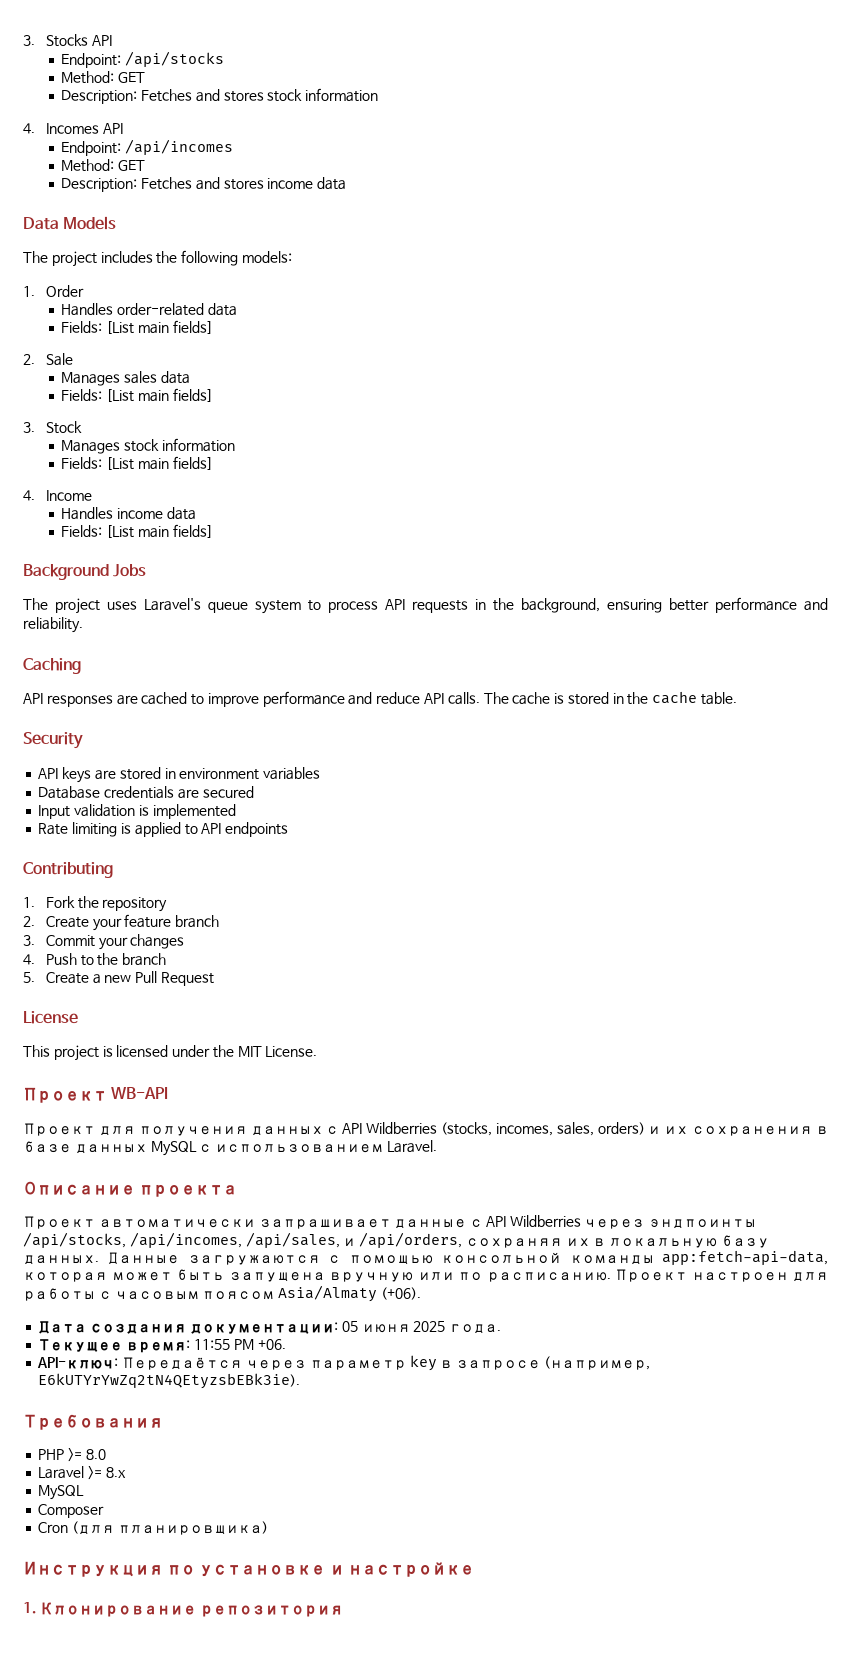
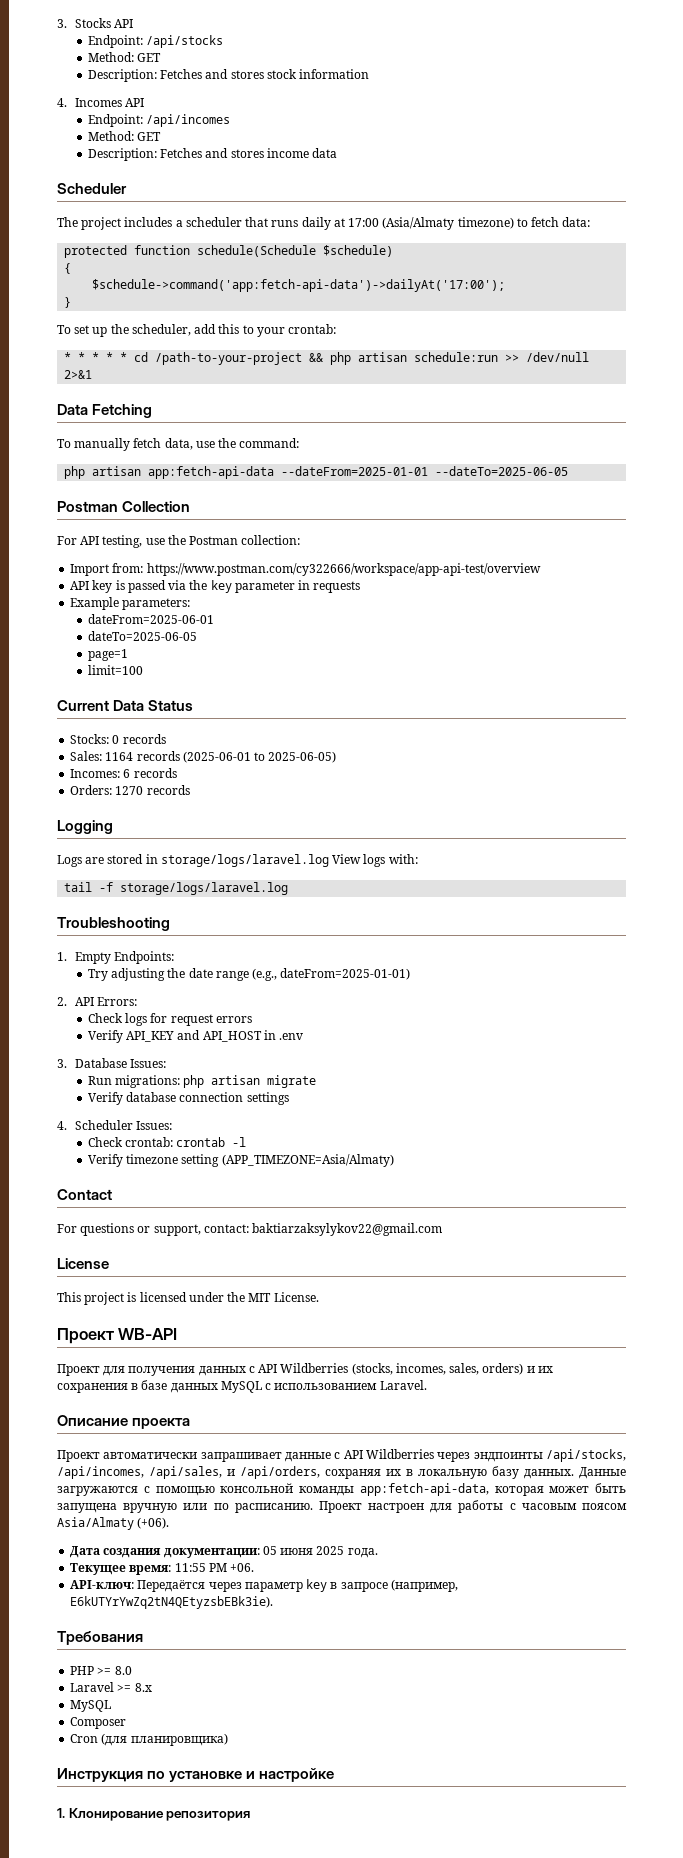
  Description: Fetches and stores income data
- Data Models
+ Scheduler
- The project includes the following models:
- 1. Order
- Handles order-related data
- Fields: [List main fields]
- 2. Sale
- Manages sales data
- Fields: [List main fields]
- 3. Stock
- Manages stock information
- Fields: [List main fields]
- 4. Income
- Handles income data
- Fields: [List main fields]
- Background Jobs
- The project uses Laravel's queue system to process API requests in the background, ensuring better performance and reliability.
- Caching
- API responses are cached to improve performance and reduce API calls. The cache is stored in the cache table.
- Security
- API keys are stored in environment variables
- Database credentials are secured
- Input validation is implemented
- Rate limiting is applied to API endpoints
- Contributing
- 1. Fork the repository
- 2. Create your feature branch
- 3. Commit your changes
- 4. Push to the branch
- 5. Create a new Pull Request
+ The project includes a scheduler that runs daily at 17:00 (Asia/Almaty timezone) to fetch data:
+ protected function schedule(Schedule $schedule)
+ {
+ $schedule->command('app:fetch-api-data')->dailyAt('17:00');
+ }
+ To set up the scheduler, add this to your crontab:
+ * * * * * cd /path-to-your-project && php artisan schedule:run >> /dev/null 2>&1
+ Data Fetching
+ To manually fetch data, use the command:
+ php artisan app:fetch-api-data --dateFrom=2025-01-01 --dateTo=2025-06-05
+ Postman Collection
+ For API testing, use the Postman collection:
+ Import from: https://www.postman.com/cy322666/workspace/app-api-test/overview
+ API key is passed via the key parameter in requests
+ Example parameters:
+ dateFrom=2025-06-01
+ dateTo=2025-06-05
+ page=1
+ limit=100
+ Current Data Status
+ Stocks: 0 records
+ Sales: 1164 records (2025-06-01 to 2025-06-05)
+ Incomes: 6 records
+ Orders: 1270 records
+ Logging
+ Logs are stored in storage/logs/laravel.log View logs with:
+ tail -f storage/logs/laravel.log
+ Troubleshooting
+ 1. Empty Endpoints:
+ Try adjusting the date range (e.g., dateFrom=2025-01-01)
+ 2. API Errors:
+ Check logs for request errors
+ Verify API_KEY and API_HOST in .env
+ 3. Database Issues:
+ Run migrations: php artisan migrate
+ Verify database connection settings
+ 4. Scheduler Issues:
+ Check crontab: crontab -l
+ Verify timezone setting (APP_TIMEZONE=Asia/Almaty)
+ Contact
+ For questions or support, contact: baktiarzaksylykov22@gmail.com

